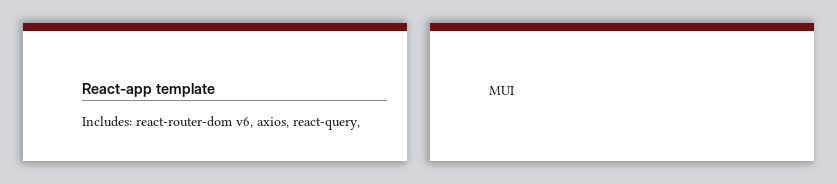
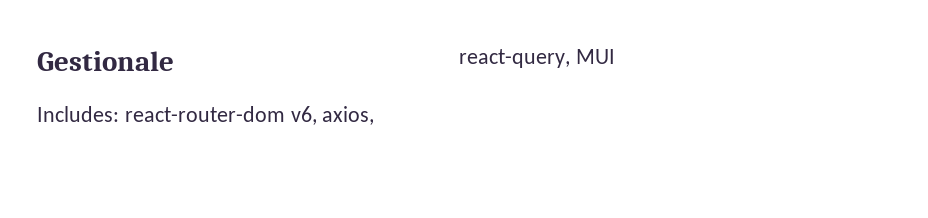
- React-app template
+ Gestionale

